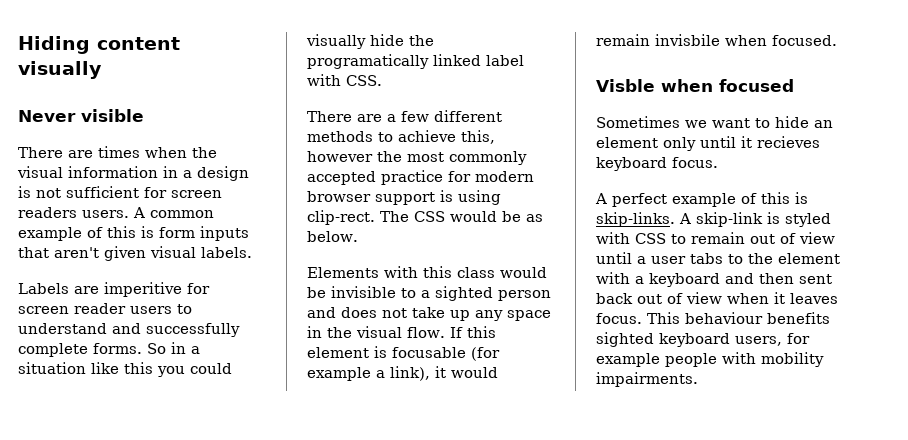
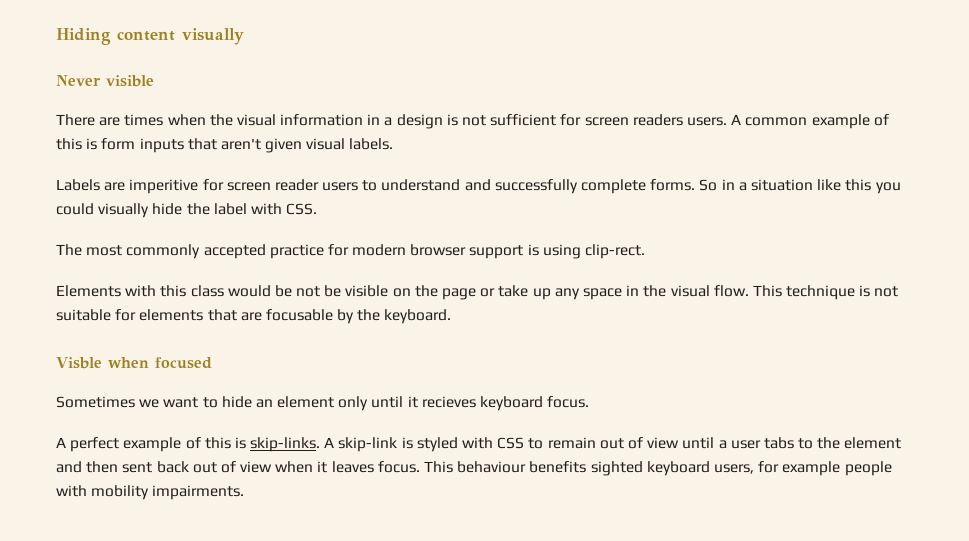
- So in a situation like this you could visually hide the programatically linked label with CSS.
+ So in a situation like this you could visually hide the label with CSS.
- There are a few different methods to achieve this, however the most commonly accepted practice for modern browser support is using clip-rect. The CSS would be as below.
+ The most commonly accepted practice for modern browser support is using clip-rect.
- Elements with this class would be invisible to a sighted person and does not take up any space in the visual flow.
+ Elements with this class would be not be visible on the page or take up any space in the visual flow.
- If this element is focusable (for example a link), it would remain invisbile when focused.
+ This technique is not suitable for elements that are focusable by the keyboard.
- A skip-link is styled with CSS to remain out of view until a user tabs to the element with a keyboard and then sent back out of view when it leaves focus.
+ A skip-link is styled with CSS to remain out of view until a user tabs to the element and then sent back out of view when it leaves focus.

